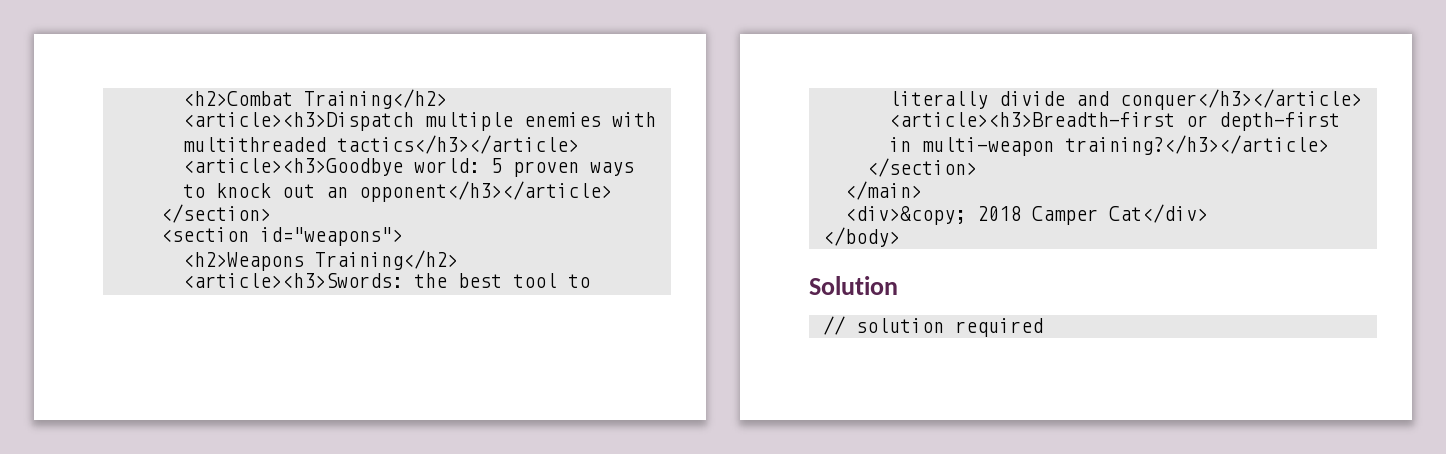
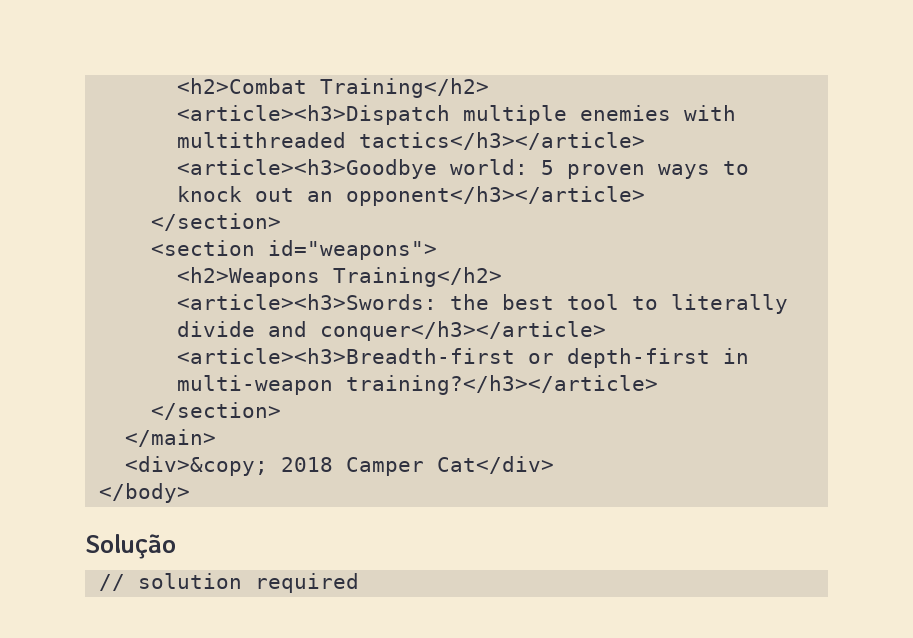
- Solution
+ Solução

